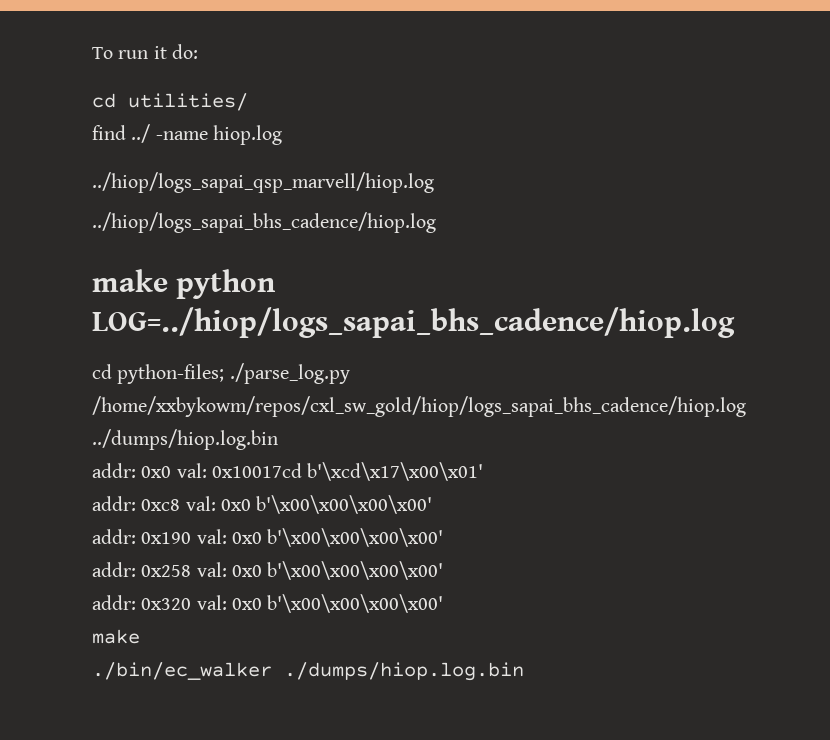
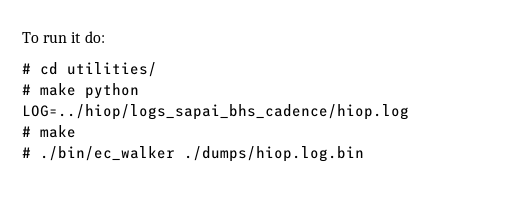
- cd utilities/
+ # cd utilities/
- find ../ -name hiop.log
- ../hiop/logs_sapai_qsp_marvell/hiop.log
- ../hiop/logs_sapai_bhs_cadence/hiop.log
- make python LOG=../hiop/logs_sapai_bhs_cadence/hiop.log
- cd python-files; ./parse_log.py /home/xxbykowm/repos/cxl_sw_gold/hiop/logs_sapai_bhs_cadence/hiop.log ../dumps/hiop.log.bin
- addr: 0x0 val: 0x10017cd b'\xcd\x17\x00\x01'
- addr: 0xc8 val: 0x0 b'\x00\x00\x00\x00'
- addr: 0x190 val: 0x0 b'\x00\x00\x00\x00'
- addr: 0x258 val: 0x0 b'\x00\x00\x00\x00'
- addr: 0x320 val: 0x0 b'\x00\x00\x00\x00'
- make
+ # make python LOG=../hiop/logs_sapai_bhs_cadence/hiop.log
+ # make
- ./bin/ec_walker ./dumps/hiop.log.bin
+ # ./bin/ec_walker ./dumps/hiop.log.bin

